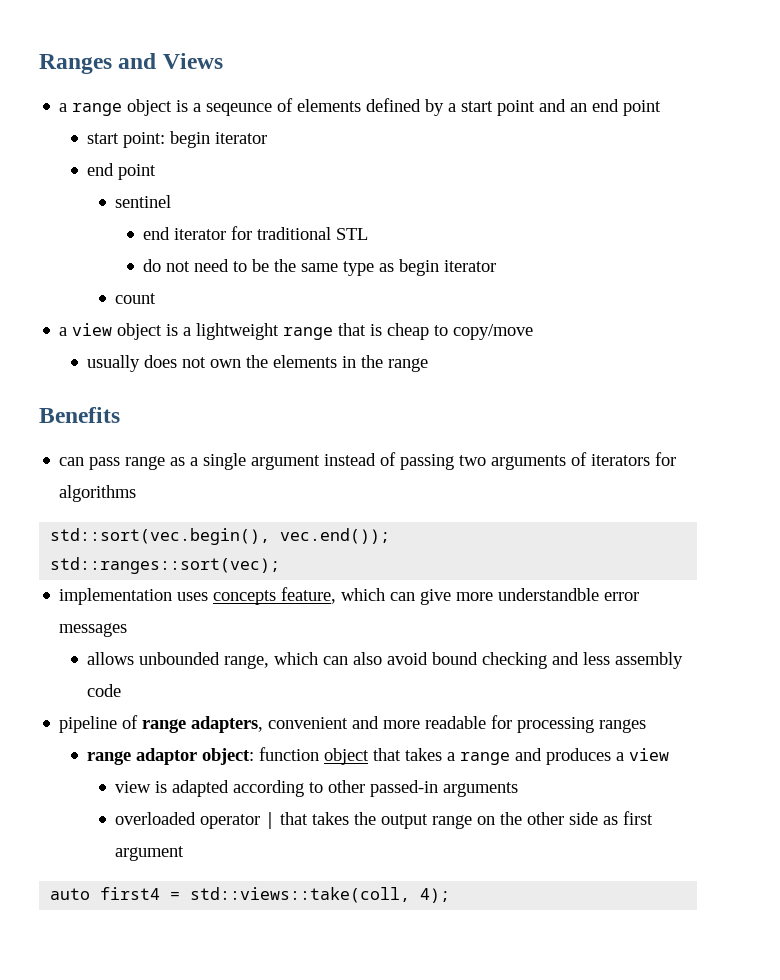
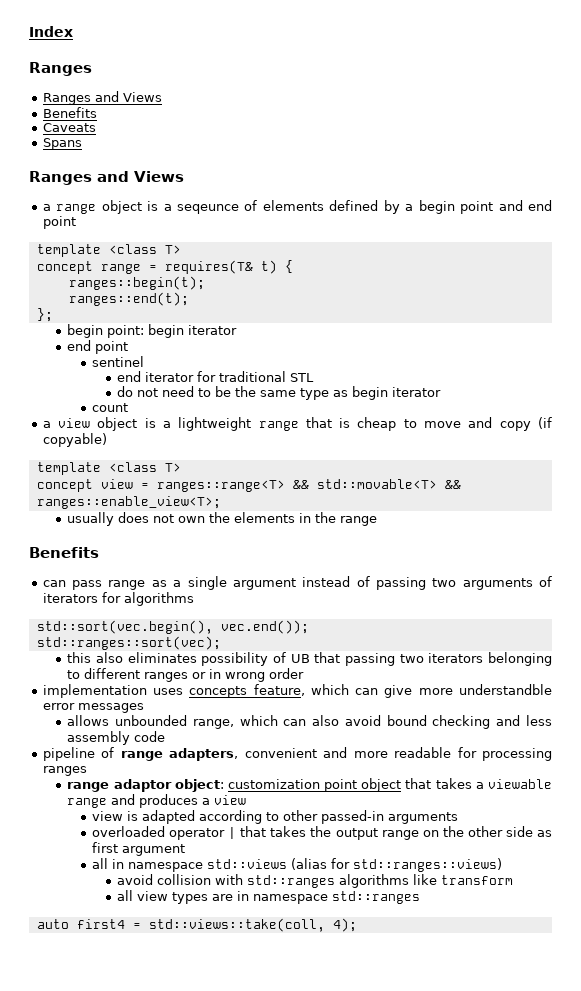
+ Index
+ Ranges
+ Ranges and Views
+ Benefits
+ Caveats
+ Spans
- a range object is a seqeunce of elements defined by a start point and an end point
- start point: begin iterator
+ a range object is a seqeunce of elements defined by a begin point and end point
+ template <class T>
+ concept range = requires(T& t) {
+ ranges::begin(t);
+ ranges::end(t);
+ };
+ begin point: begin iterator
- a view object is a lightweight range that is cheap to copy/move
+ a view object is a lightweight range that is cheap to move and copy (if copyable)
+ template <class T>
+ concept view = ranges::range<T> && std::movable<T> && ranges::enable_view<T>;
+ this also eliminates possibility of UB that passing two iterators belonging to different ranges or in wrong order
- range adaptor object: function object that takes a range and produces a view
+ range adaptor object: customization point object that takes a viewable range and produces a view
+ all in namespace std::views (alias for std::ranges::views)
+ avoid collision with std::ranges algorithms like transform
+ all view types are in namespace std::ranges

